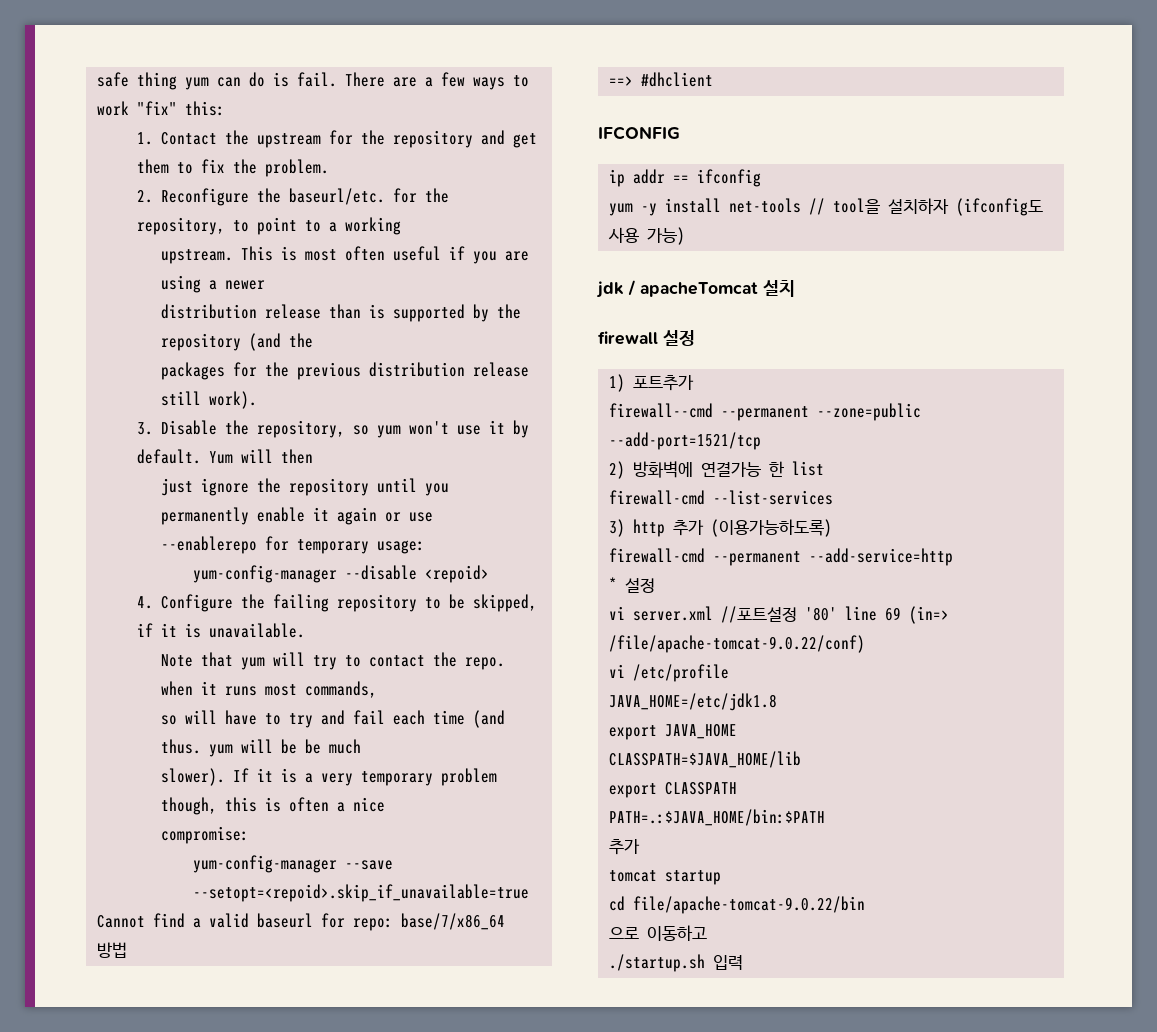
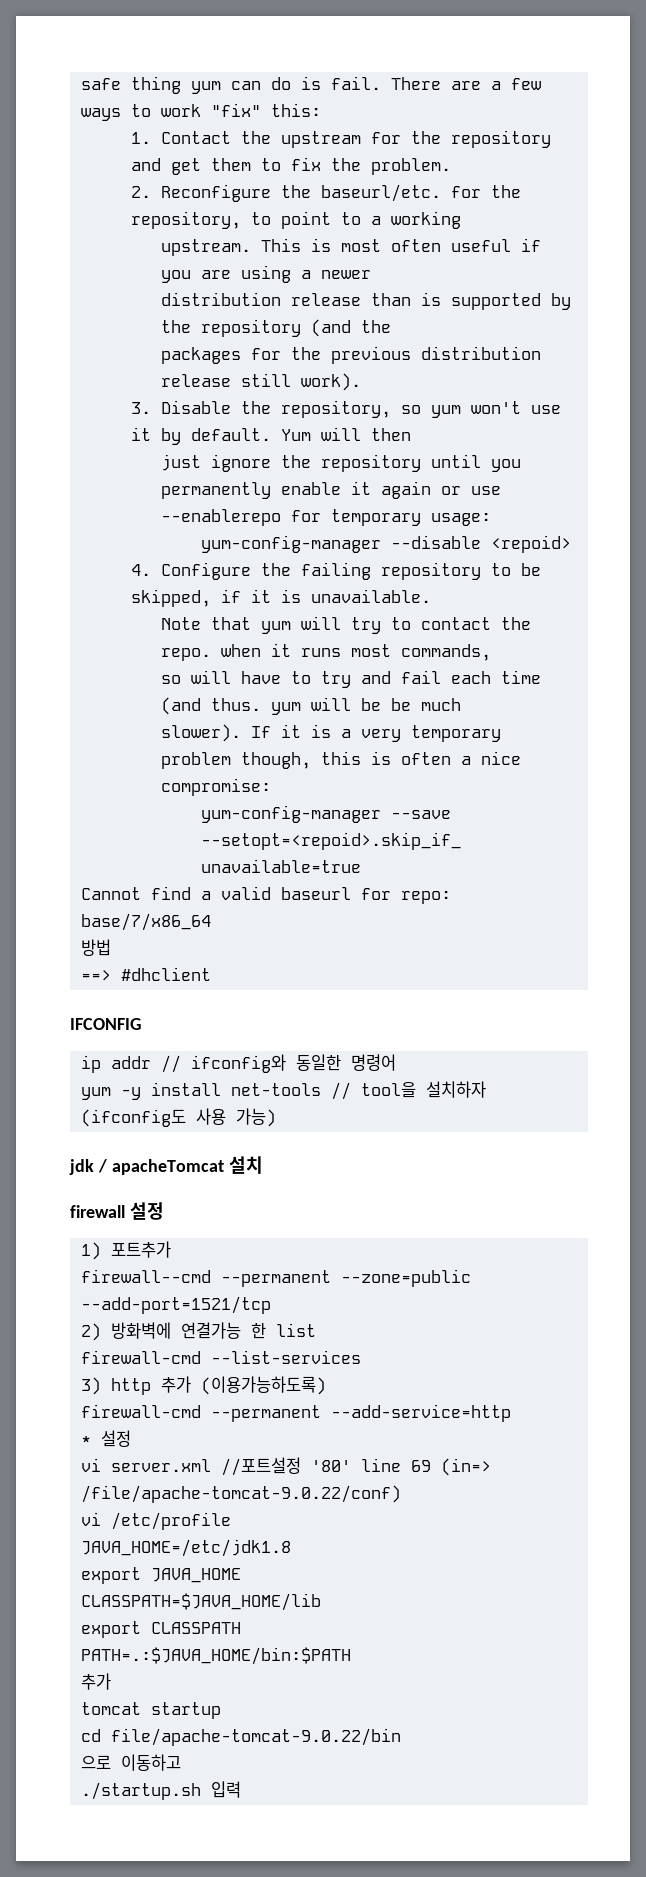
- ip addr == ifconfig
+ ip addr // ifconfig와 동일한 명령어

